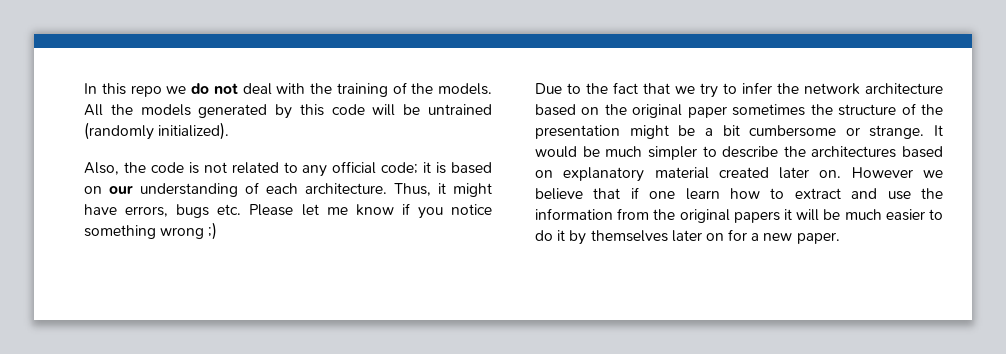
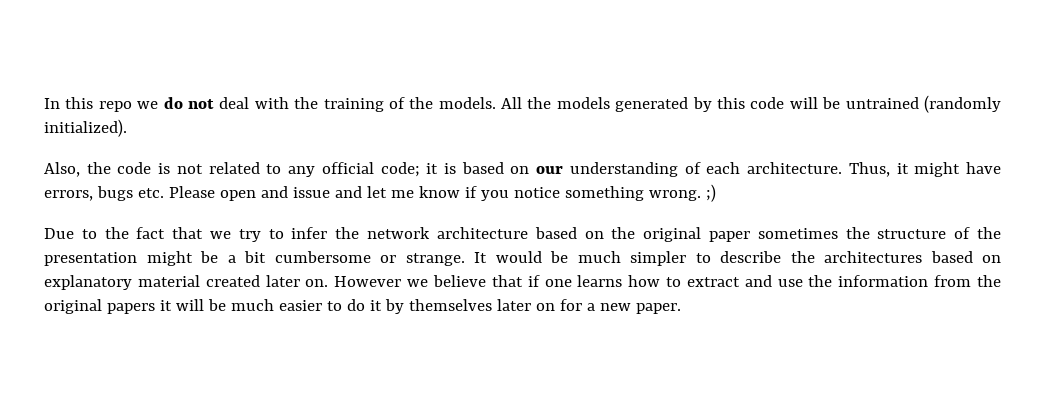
- Thus, it might have errors, bugs etc. Please let me know if you notice something wrong ;)
+ Thus, it might have errors, bugs etc. Please open and issue and let me know if you notice something wrong. ;)
- However we believe that if one learn how to extract and use the information from the original papers it will be much easier to do it by themselves later on for a new paper.
+ However we believe that if one learns how to extract and use the information from the original papers it will be much easier to do it by themselves later on for a new paper.

